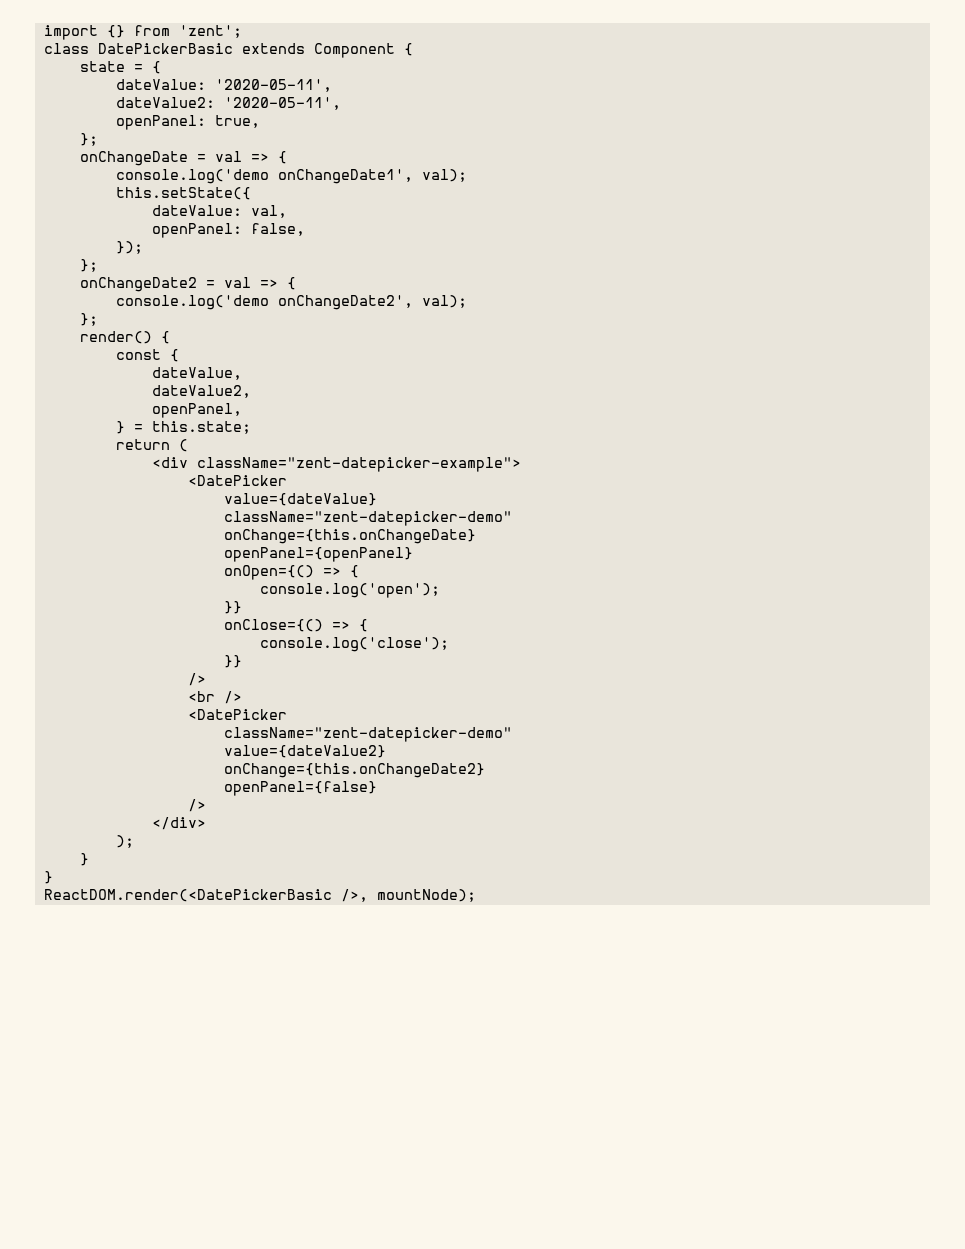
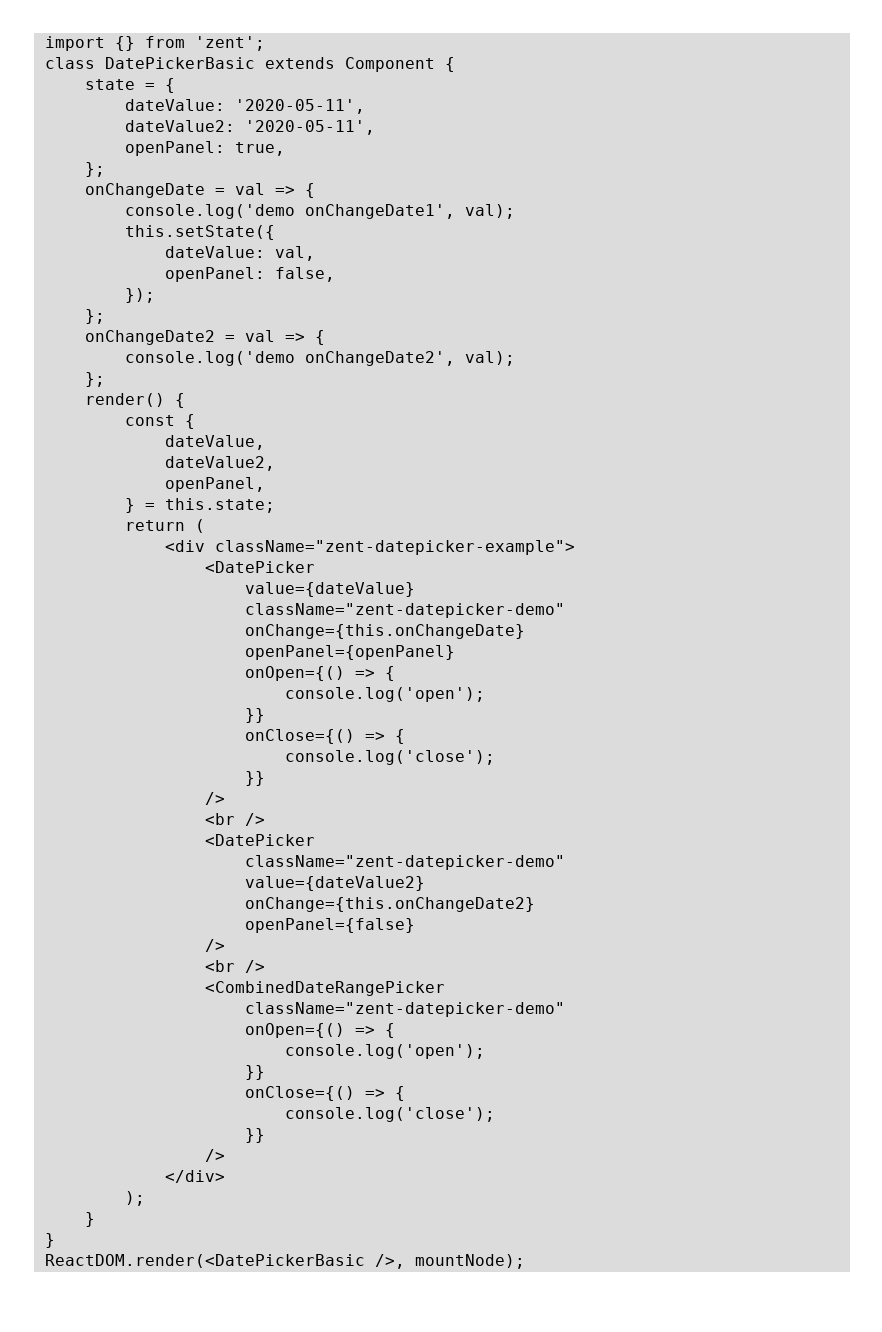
  openPanel={false}
+ />
+ <br />
+ <CombinedDateRangePicker
+ className="zent-datepicker-demo"
+ onOpen={() => {
+ console.log('open');
+ }}
+ onClose={() => {
+ console.log('close');
+ }}

